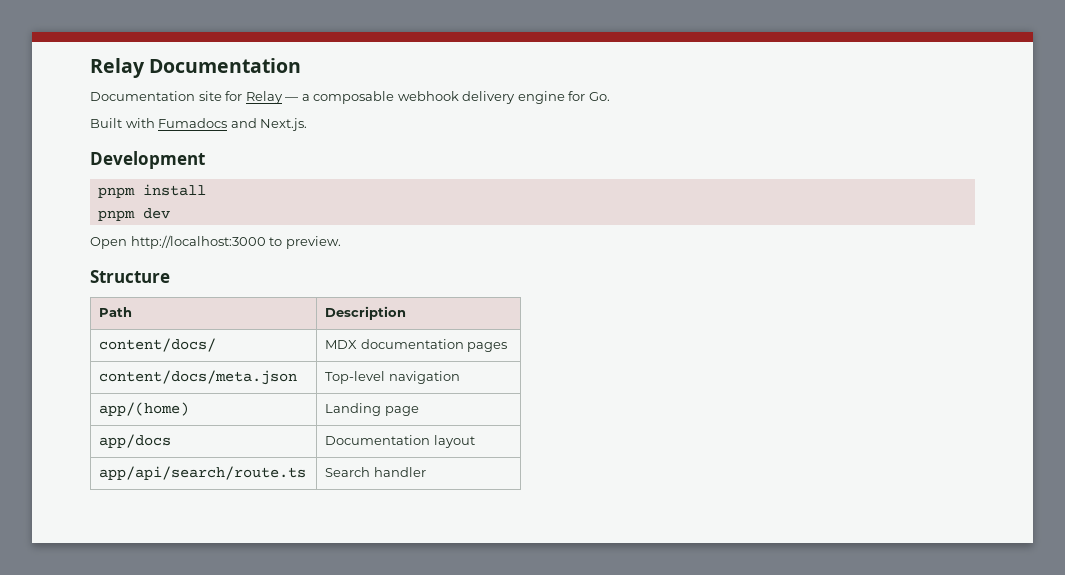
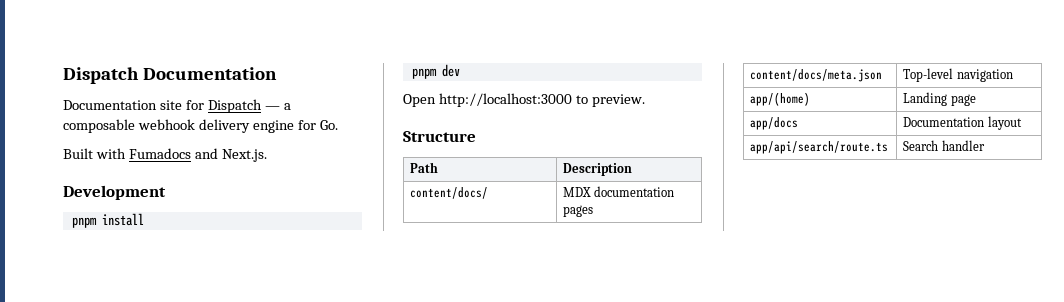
- Relay Documentation
+ Dispatch Documentation
- Documentation site for Relay — a composable webhook delivery engine for Go.
+ Documentation site for Dispatch — a composable webhook delivery engine for Go.

